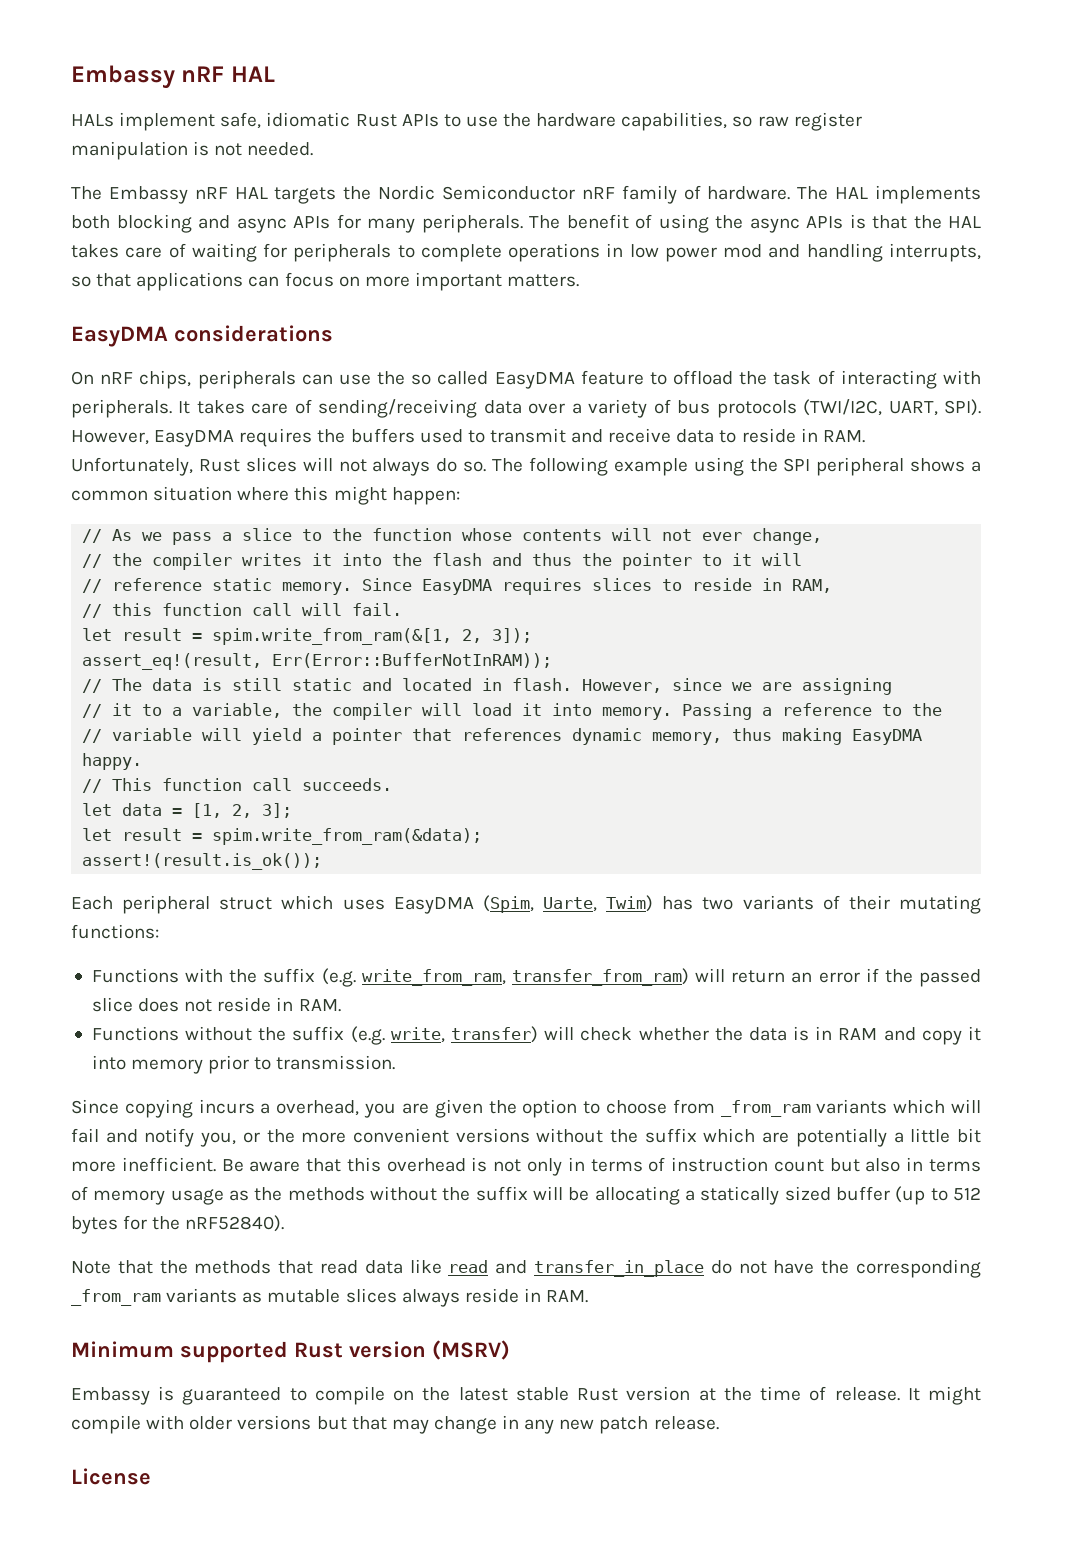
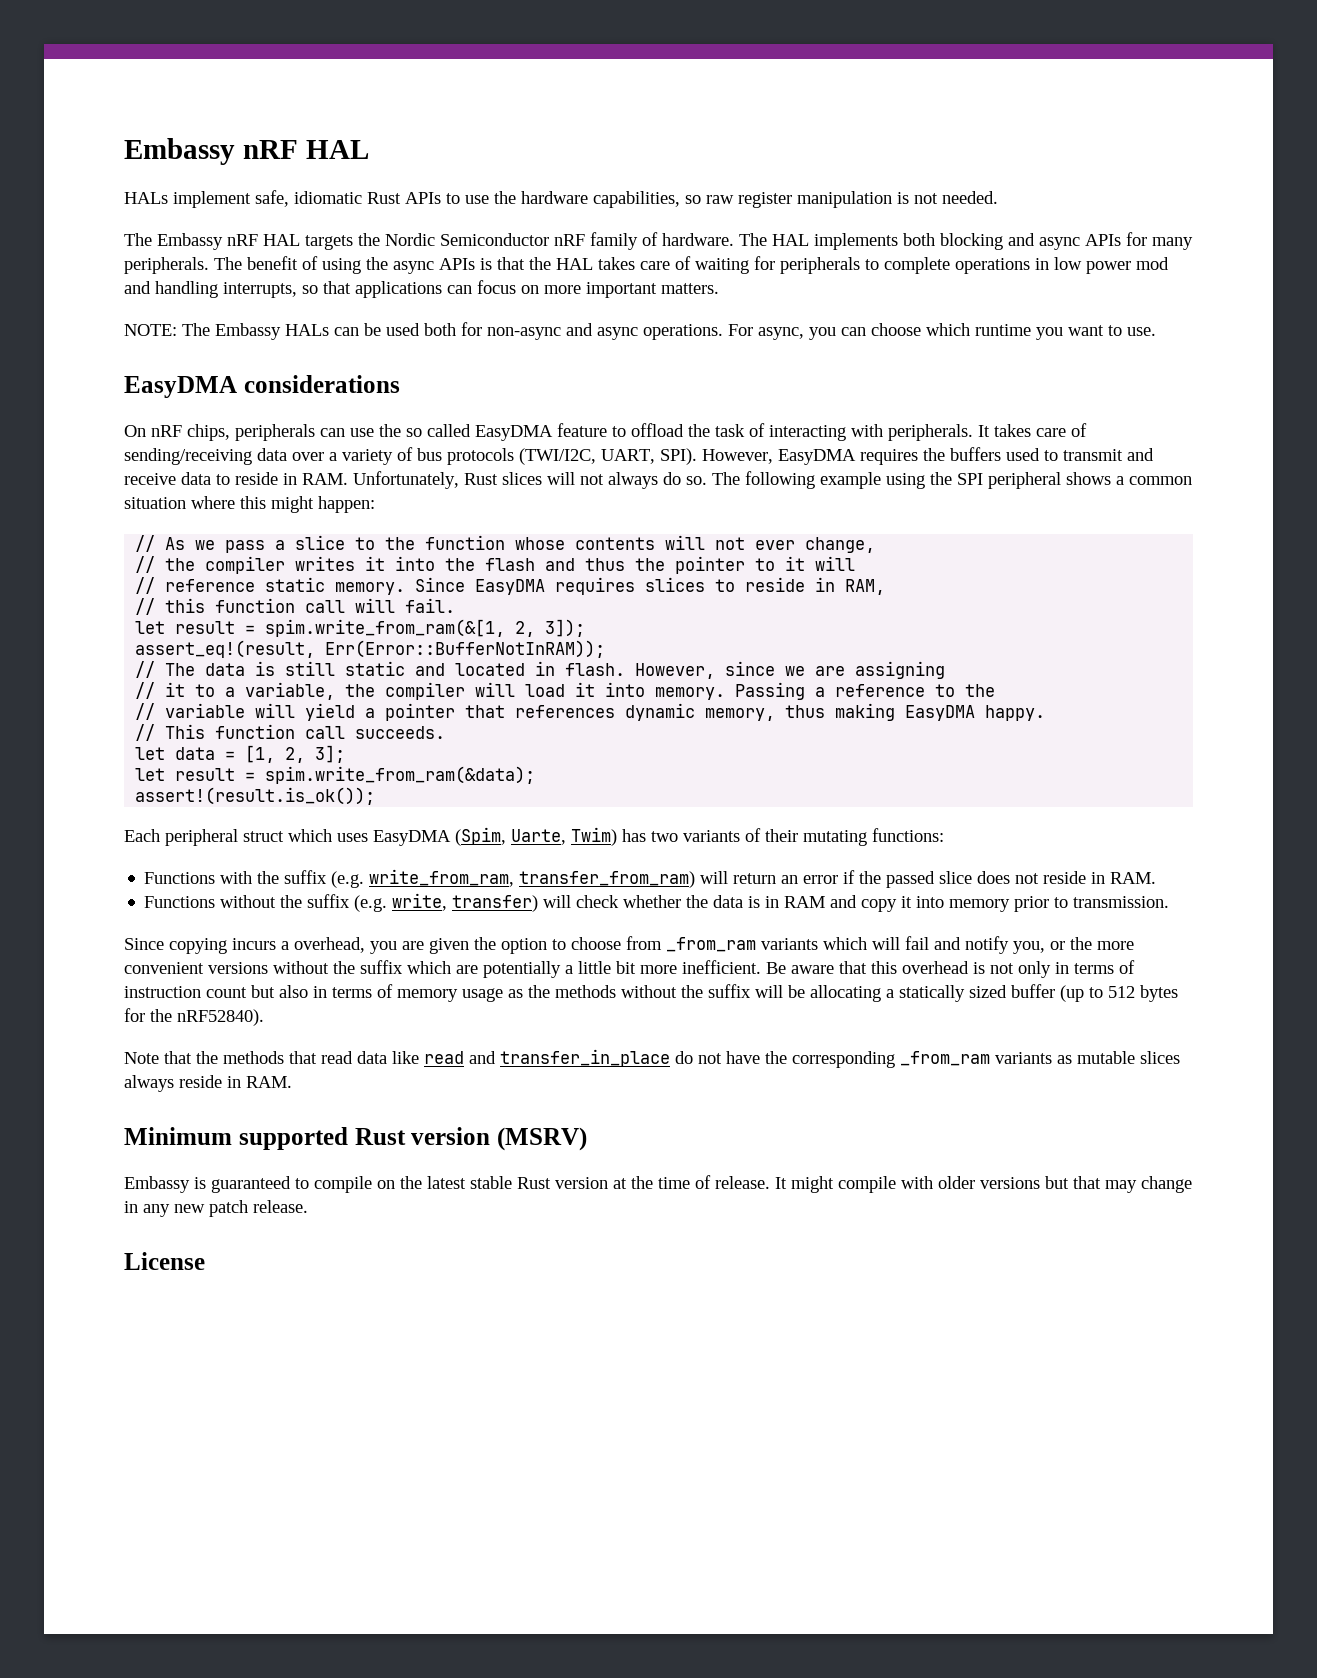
+ NOTE: The Embassy HALs can be used both for non-async and async operations. For async, you can choose which runtime you want to use.

